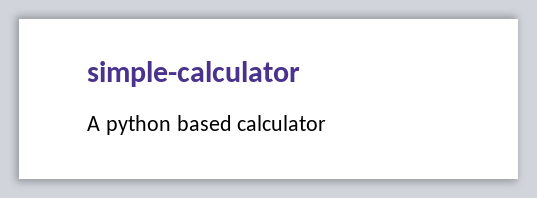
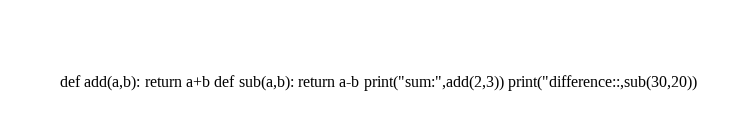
- simple-calculator
- A python based calculator
+ def add(a,b): return a+b def sub(a,b): return a-b print("sum:",add(2,3)) print("difference::,sub(30,20))

